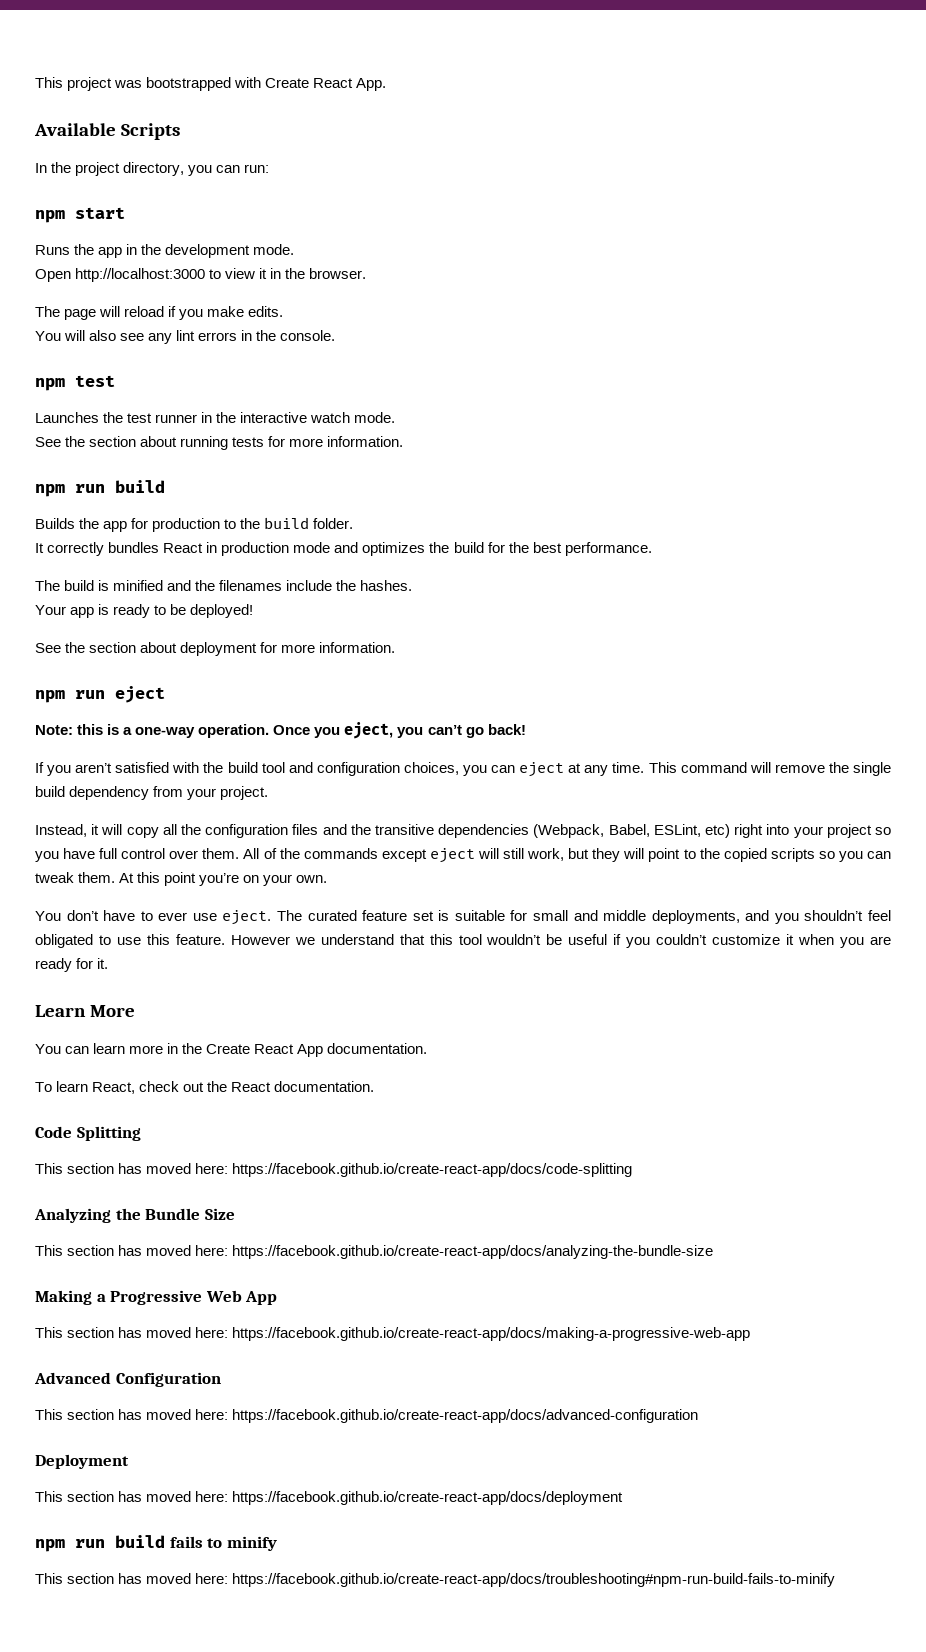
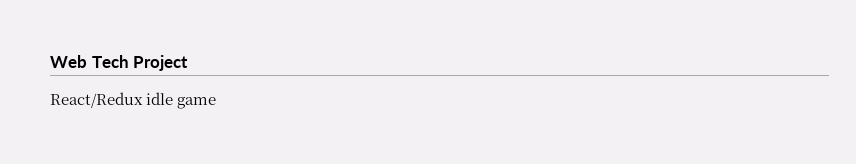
- This project was bootstrapped with Create React App.
- Available Scripts
- In the project directory, you can run:
- npm start
- Runs the app in the development mode.
- Open http://localhost:3000 to view it in the browser.
- The page will reload if you make edits.
- You will also see any lint errors in the console.
- npm test
- Launches the test runner in the interactive watch mode.
- See the section about running tests for more information.
- npm run build
- Builds the app for production to the build folder.
- It correctly bundles React in production mode and optimizes the build for the best performance.
- The build is minified and the filenames include the hashes.
- Your app is ready to be deployed!
- See the section about deployment for more information.
- npm run eject
- Note: this is a one-way operation. Once you eject, you can’t go back!
- If you aren’t satisfied with the build tool and configuration choices, you can eject at any time. This command will remove the single build dependency from your project.
- Instead, it will copy all the configuration files and the transitive dependencies (Webpack, Babel, ESLint, etc) right into your project so you have full control over them. All of the commands except eject will still work, but they will point to the copied scripts so you can tweak them. At this point you’re on your own.
- You don’t have to ever use eject. The curated feature set is suitable for small and middle deployments, and you shouldn’t feel obligated to use this feature. However we understand that this tool wouldn’t be useful if you couldn’t customize it when you are ready for it.
- Learn More
- You can learn more in the Create React App documentation.
- To learn React, check out the React documentation.
- Code Splitting
- This section has moved here: https://facebook.github.io/create-react-app/docs/code-splitting
- Analyzing the Bundle Size
- This section has moved here: https://facebook.github.io/create-react-app/docs/analyzing-the-bundle-size
- Making a Progressive Web App
- This section has moved here: https://facebook.github.io/create-react-app/docs/making-a-progressive-web-app
- Advanced Configuration
- This section has moved here: https://facebook.github.io/create-react-app/docs/advanced-configuration
- Deployment
- This section has moved here: https://facebook.github.io/create-react-app/docs/deployment
- npm run build fails to minify
- This section has moved here: https://facebook.github.io/create-react-app/docs/troubleshooting#npm-run-build-fails-to-minify
+ Web Tech Project
+ React/Redux idle game

